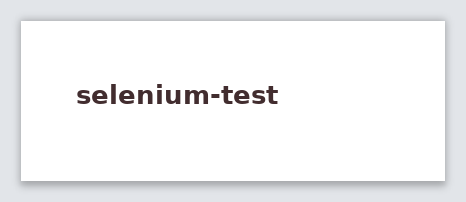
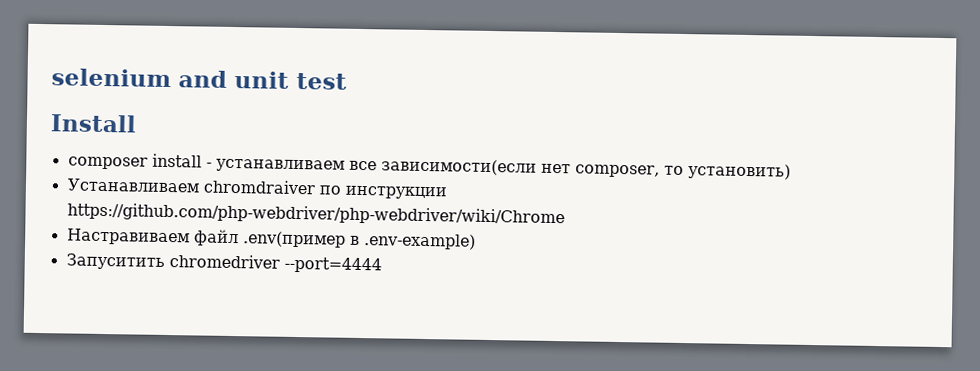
- selenium-test
+ selenium and unit test
+ Install
+ composer install - устанавливаем все зависимости(если нет composer, то установить)
+ Устанавливаем chromdraiver по инструкции https://github.com/php-webdriver/php-webdriver/wiki/Chrome
+ Настравиваем файл .env(пример в .env-example)
+ Запуситить chromedriver --port=4444

